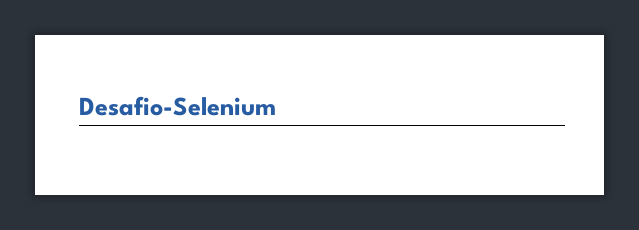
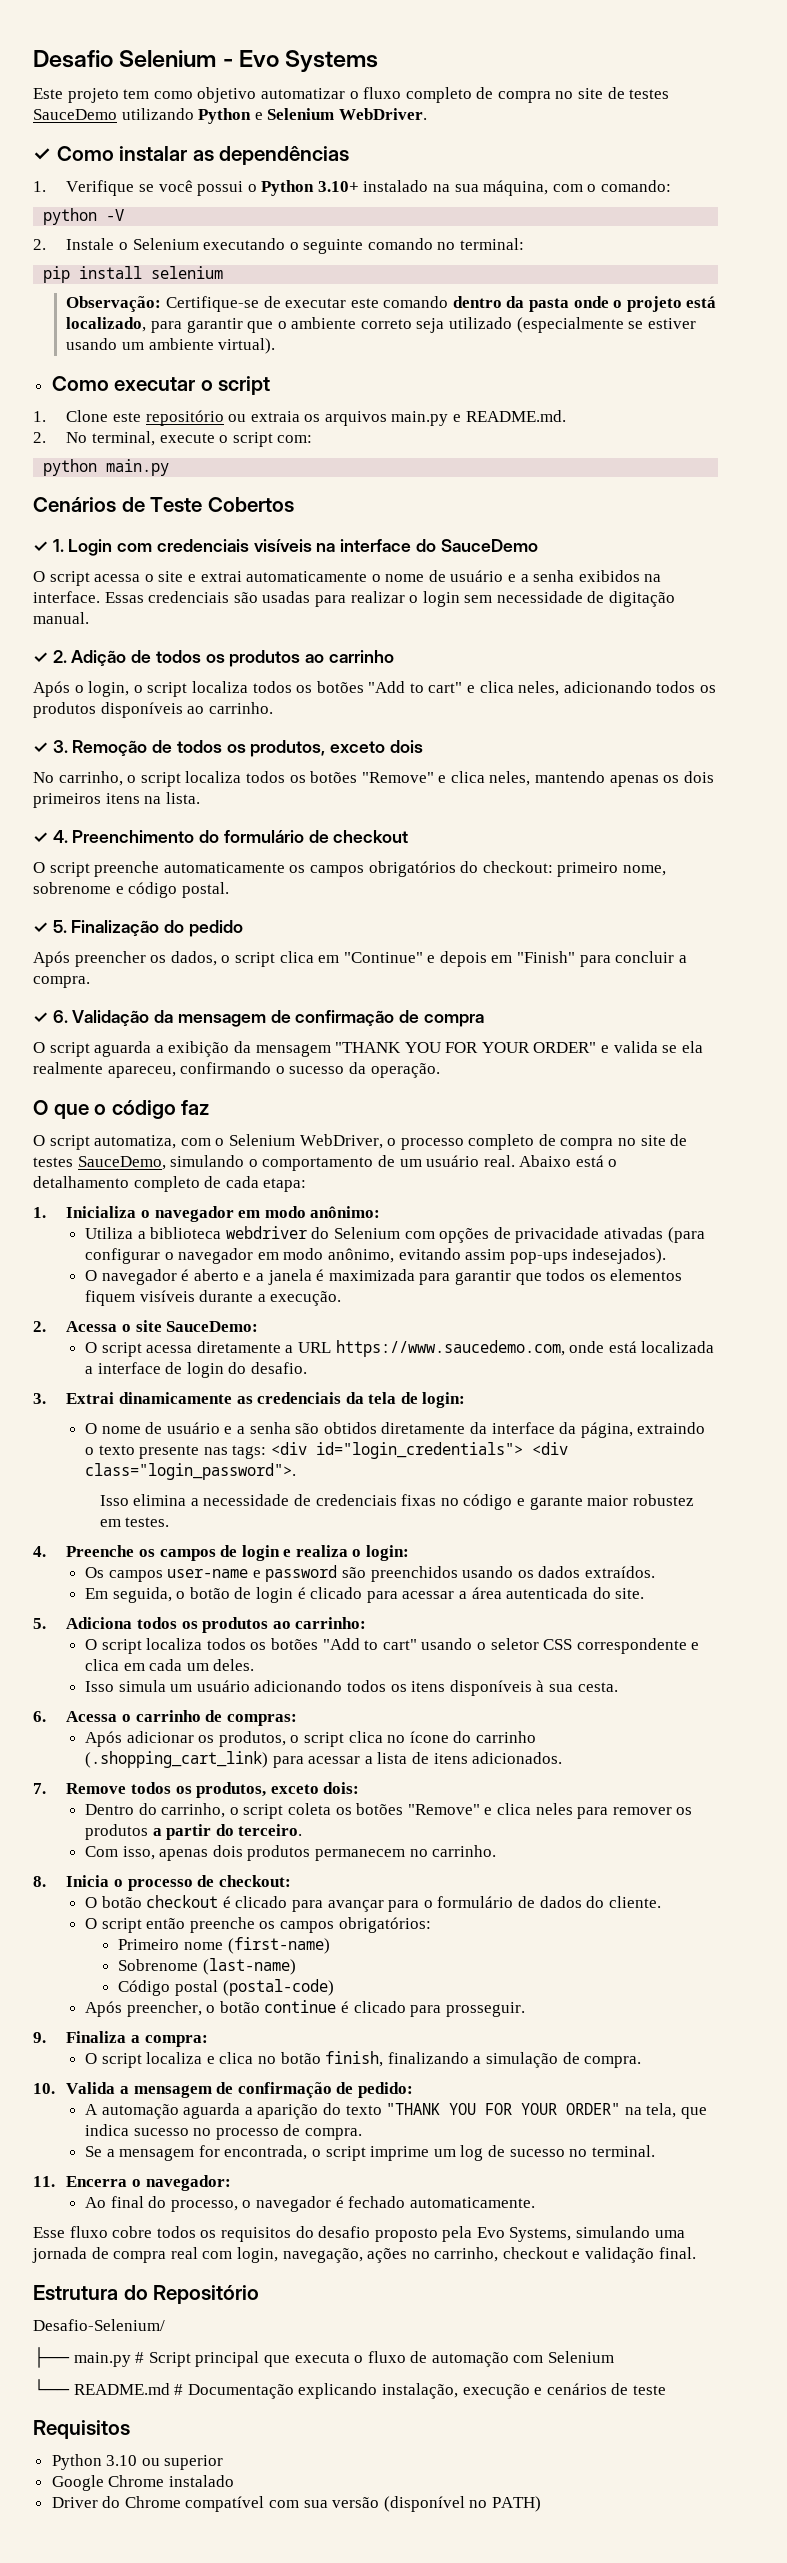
- Desafio-Selenium
+ Desafio Selenium - Evo Systems
+ Este projeto tem como objetivo automatizar o fluxo completo de compra no site de testes SauceDemo utilizando Python e Selenium WebDriver.
+ ✓ Como instalar as dependências
+ 1. Verifique se você possui o Python 3.10+ instalado na sua máquina, com o comando:
+ python -V
+ 2. Instale o Selenium executando o seguinte comando no terminal:
+ pip install selenium
+ Observação: Certifique-se de executar este comando dentro da pasta onde o projeto está localizado, para garantir que o ambiente correto seja utilizado (especialmente se estiver usando um ambiente virtual).
+ Como executar o script
+ 1. Clone este repositório ou extraia os arquivos main.py e README.md.
+ 2. No terminal, execute o script com:
+ python main.py
+ Cenários de Teste Cobertos
+ ✓ 1. Login com credenciais visíveis na interface do SauceDemo
+ O script acessa o site e extrai automaticamente o nome de usuário e a senha exibidos na interface. Essas credenciais são usadas para realizar o login sem necessidade de digitação manual.
+ ✓ 2. Adição de todos os produtos ao carrinho
+ Após o login, o script localiza todos os botões "Add to cart" e clica neles, adicionando todos os produtos disponíveis ao carrinho.
+ ✓ 3. Remoção de todos os produtos, exceto dois
+ No carrinho, o script localiza todos os botões "Remove" e clica neles, mantendo apenas os dois primeiros itens na lista.
+ ✓ 4. Preenchimento do formulário de checkout
+ O script preenche automaticamente os campos obrigatórios do checkout: primeiro nome, sobrenome e código postal.
+ ✓ 5. Finalização do pedido
+ Após preencher os dados, o script clica em "Continue" e depois em "Finish" para concluir a compra.
+ ✓ 6. Validação da mensagem de confirmação de compra
+ O script aguarda a exibição da mensagem "THANK YOU FOR YOUR ORDER" e valida se ela realmente apareceu, confirmando o sucesso da operação.
+ O que o código faz
+ O script automatiza, com o Selenium WebDriver, o processo completo de compra no site de testes SauceDemo, simulando o comportamento de um usuário real. Abaixo está o detalhamento completo de cada etapa:
+ 1. Inicializa o navegador em modo anônimo:
+ Utiliza a biblioteca webdriver do Selenium com opções de privacidade ativadas (para configurar o navegador em modo anônimo, evitando assim pop-ups indesejados).
+ O navegador é aberto e a janela é maximizada para garantir que todos os elementos fiquem visíveis durante a execução.
+ 2. Acessa o site SauceDemo:
+ O script acessa diretamente a URL https://www.saucedemo.com, onde está localizada a interface de login do desafio.
+ 3. Extrai dinamicamente as credenciais da tela de login:
+ O nome de usuário e a senha são obtidos diretamente da interface da página, extraindo o texto presente nas tags: <div id="login_credentials"> <div class="login_password">.
+ Isso elimina a necessidade de credenciais fixas no código e garante maior robustez em testes.
+ 4. Preenche os campos de login e realiza o login:
+ Os campos user-name e password são preenchidos usando os dados extraídos.
+ Em seguida, o botão de login é clicado para acessar a área autenticada do site.
+ 5. Adiciona todos os produtos ao carrinho:
+ O script localiza todos os botões "Add to cart" usando o seletor CSS correspondente e clica em cada um deles.
+ Isso simula um usuário adicionando todos os itens disponíveis à sua cesta.
+ 6. Acessa o carrinho de compras:
+ Após adicionar os produtos, o script clica no ícone do carrinho (.shopping_cart_link) para acessar a lista de itens adicionados.
+ 7. Remove todos os produtos, exceto dois:
+ Dentro do carrinho, o script coleta os botões "Remove" e clica neles para remover os produtos a partir do terceiro.
+ Com isso, apenas dois produtos permanecem no carrinho.
+ 8. Inicia o processo de checkout:
+ O botão checkout é clicado para avançar para o formulário de dados do cliente.
+ O script então preenche os campos obrigatórios:
+ Primeiro nome (first-name)
+ Sobrenome (last-name)
+ Código postal (postal-code)
+ Após preencher, o botão continue é clicado para prosseguir.
+ 9. Finaliza a compra:
+ O script localiza e clica no botão finish, finalizando a simulação de compra.
+ 10. Valida a mensagem de confirmação de pedido:
+ A automação aguarda a aparição do texto "THANK YOU FOR YOUR ORDER" na tela, que indica sucesso no processo de compra.
+ Se a mensagem for encontrada, o script imprime um log de sucesso no terminal.
+ 11. Encerra o navegador:
+ Ao final do processo, o navegador é fechado automaticamente.
+ Esse fluxo cobre todos os requisitos do desafio proposto pela Evo Systems, simulando uma jornada de compra real com login, navegação, ações no carrinho, checkout e validação final.
+ Estrutura do Repositório
+ Desafio-Selenium/
+ ├── main.py # Script principal que executa o fluxo de automação com Selenium
+ └── README.md # Documentação explicando instalação, execução e cenários de teste
+ Requisitos
+ Python 3.10 ou superior
+ Google Chrome instalado
+ Driver do Chrome compatível com sua versão (disponível no PATH)

